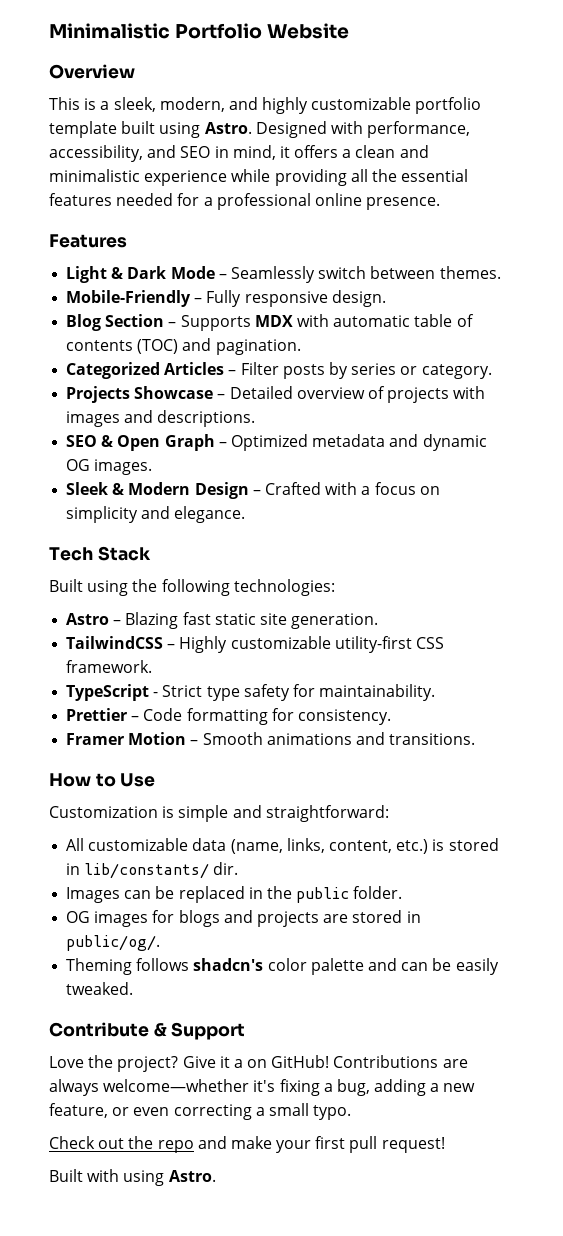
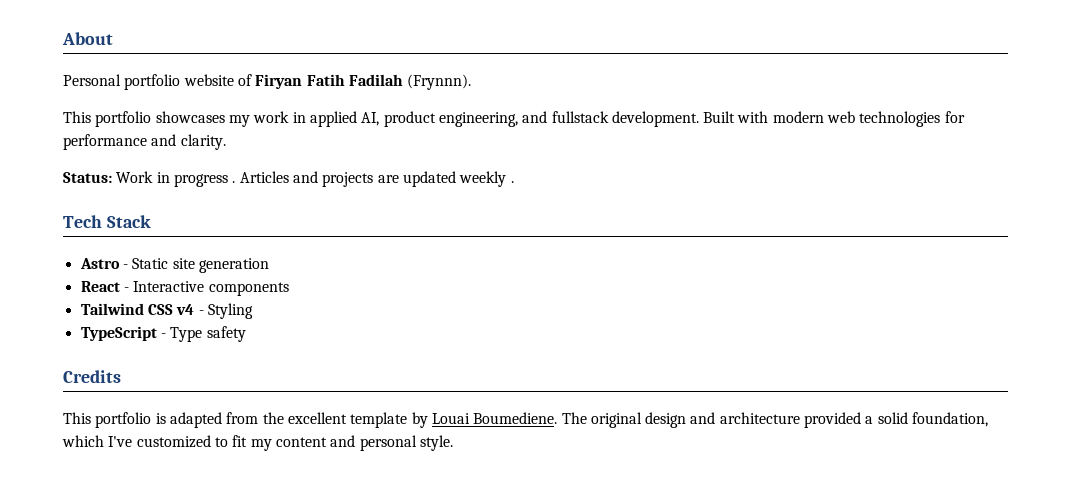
- Minimalistic Portfolio Website
- Overview
- This is a sleek, modern, and highly customizable portfolio template built using Astro. Designed with performance, accessibility, and SEO in mind, it offers a clean and minimalistic experience while providing all the essential features needed for a professional online presence.
- Features
- Light & Dark Mode – Seamlessly switch between themes.
- Mobile-Friendly – Fully responsive design.
- Blog Section – Supports MDX with automatic table of contents (TOC) and pagination.
- Categorized Articles – Filter posts by series or category.
- Projects Showcase – Detailed overview of projects with images and descriptions.
- SEO & Open Graph – Optimized metadata and dynamic OG images.
- Sleek & Modern Design – Crafted with a focus on simplicity and elegance.
+ About
+ Personal portfolio website of Firyan Fatih Fadilah (Frynnn).
+ This portfolio showcases my work in applied AI, product engineering, and fullstack development. Built with modern web technologies for performance and clarity.
+ Status: Work in progress . Articles and projects are updated weekly .
  Tech Stack
- Built using the following technologies:
- Astro – Blazing fast static site generation.
- TailwindCSS – Highly customizable utility-first CSS framework.
+ Astro - Static site generation
+ React - Interactive components
+ Tailwind CSS v4 - Styling
- TypeScript - Strict type safety for maintainability.
- Prettier – Code formatting for consistency.
- Framer Motion – Smooth animations and transitions.
- How to Use
- Customization is simple and straightforward:
- All customizable data (name, links, content, etc.) is stored in lib/constants/ dir.
- Images can be replaced in the public folder.
- OG images for blogs and projects are stored in public/og/.
- Theming follows shadcn's color palette and can be easily tweaked.
- Contribute & Support
- Love the project? Give it a on GitHub! Contributions are always welcome—whether it's fixing a bug, adding a new feature, or even correcting a small typo.
- Check out the repo and make your first pull request!
- Built with using Astro.
+ TypeScript - Type safety
+ Credits
+ This portfolio is adapted from the excellent template by Louai Boumediene. The original design and architecture provided a solid foundation, which I've customized to fit my content and personal style.

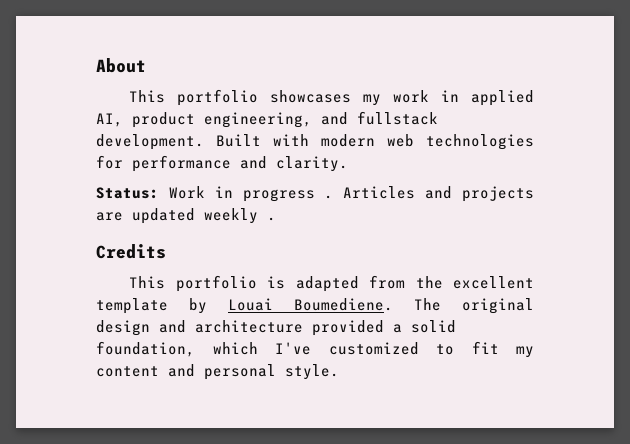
- Personal portfolio website of Firyan Fatih Fadilah (Frynnn).
- Tech Stack
- Astro - Static site generation
- React - Interactive components
- Tailwind CSS v4 - Styling
- TypeScript - Type safety

